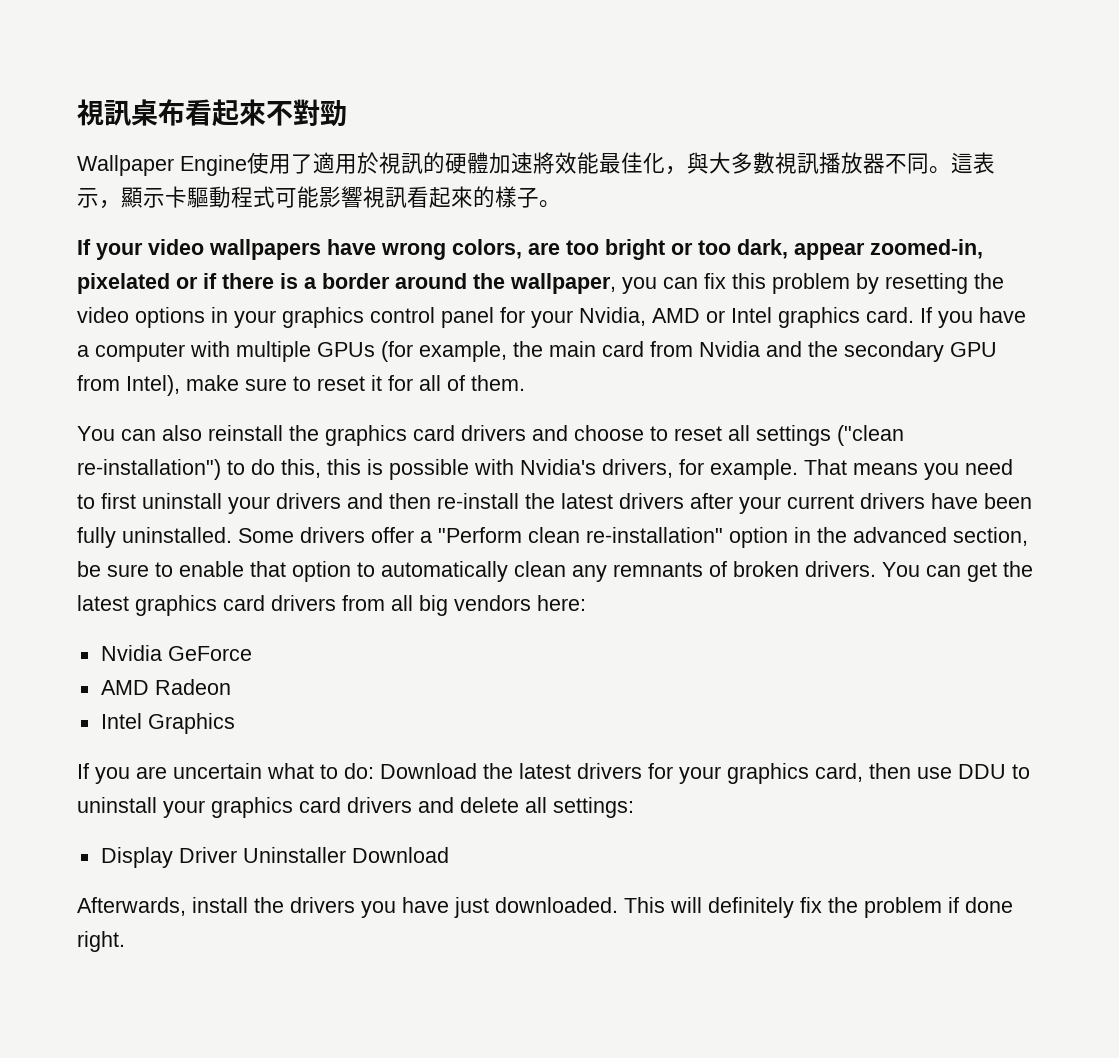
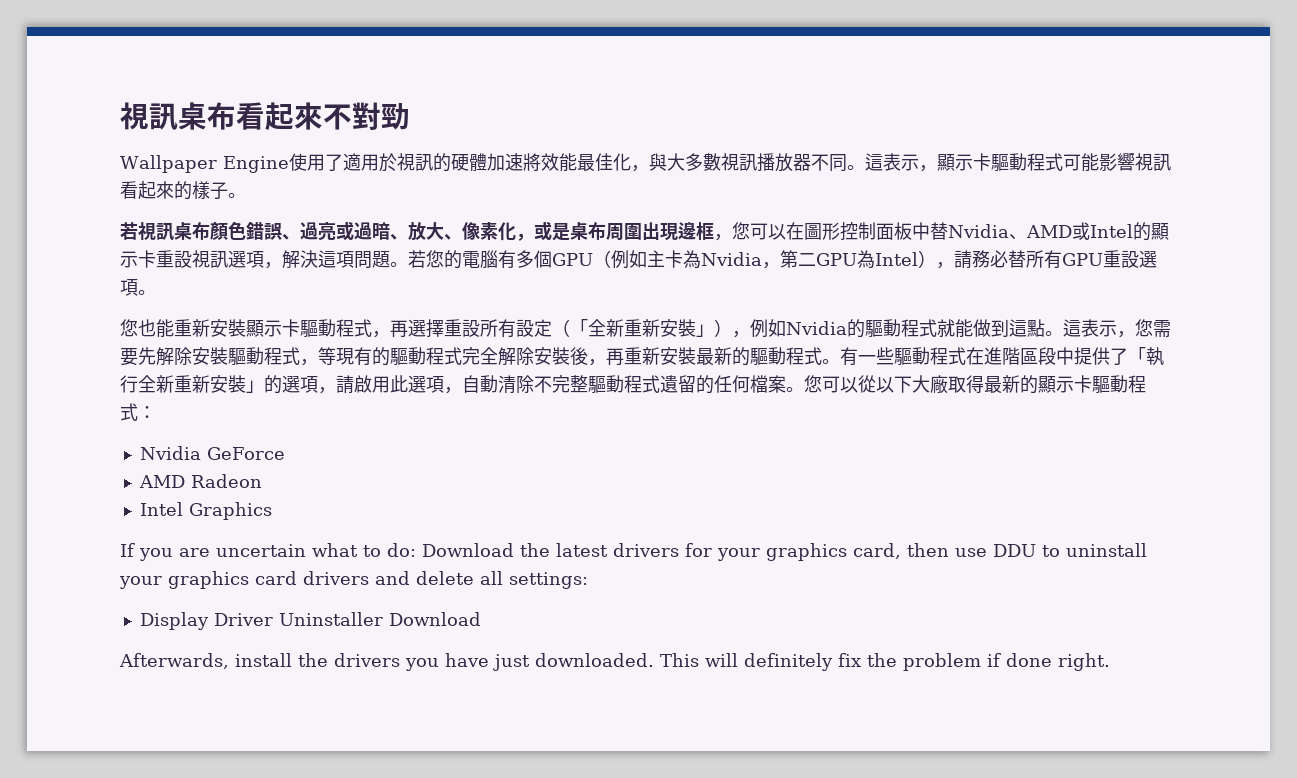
- If your video wallpapers have wrong colors, are too bright or too dark, appear zoomed-in, pixelated or if there is a border around the wallpaper, you can fix this problem by resetting the video options in your graphics control panel for your Nvidia, AMD or Intel graphics card. If you have a computer with multiple GPUs (for example, the main card from Nvidia and the secondary GPU from Intel), make sure to reset it for all of them.
- You can also reinstall the graphics card drivers and choose to reset all settings ("clean re-installation") to do this, this is possible with Nvidia's drivers, for example. That means you need to first uninstall your drivers and then re-install the latest drivers after your current drivers have been fully uninstalled. Some drivers offer a "Perform clean re-installation" option in the advanced section, be sure to enable that option to automatically clean any remnants of broken drivers. You can get the latest graphics card drivers from all big vendors here:
+ 若視訊桌布顏色錯誤、過亮或過暗、放大、像素化，或是桌布周圍出現邊框，您可以在圖形控制面板中替Nvidia、AMD或Intel的顯示卡重設視訊選項，解決這項問題。若您的電腦有多個GPU（例如主卡為Nvidia，第二GPU為Intel），請務必替所有GPU重設選項。
+ 您也能重新安裝顯示卡驅動程式，再選擇重設所有設定（「全新重新安裝」），例如Nvidia的驅動程式就能做到這點。這表示，您需要先解除安裝驅動程式，等現有的驅動程式完全解除安裝後，再重新安裝最新的驅動程式。有一些驅動程式在進階區段中提供了「執行全新重新安裝」的選項，請啟用此選項，自動清除不完整驅動程式遺留的任何檔案。您可以從以下大廠取得最新的顯示卡驅動程式：

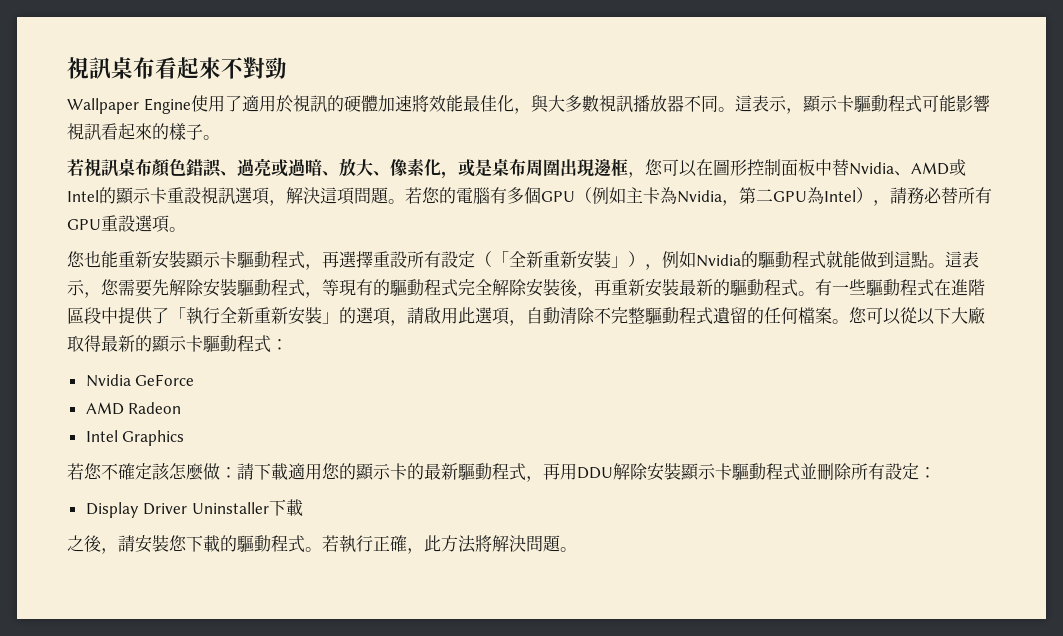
- If you are uncertain what to do: Download the latest drivers for your graphics card, then use DDU to uninstall your graphics card drivers and delete all settings:
- Display Driver Uninstaller Download
- Afterwards, install the drivers you have just downloaded. This will definitely fix the problem if done right.
+ 若您不確定該怎麼做：請下載適用您的顯示卡的最新驅動程式，再用DDU解除安裝顯示卡驅動程式並刪除所有設定：
+ Display Driver Uninstaller下載
+ 之後，請安裝您下載的驅動程式。若執行正確，此方法將解決問題。

